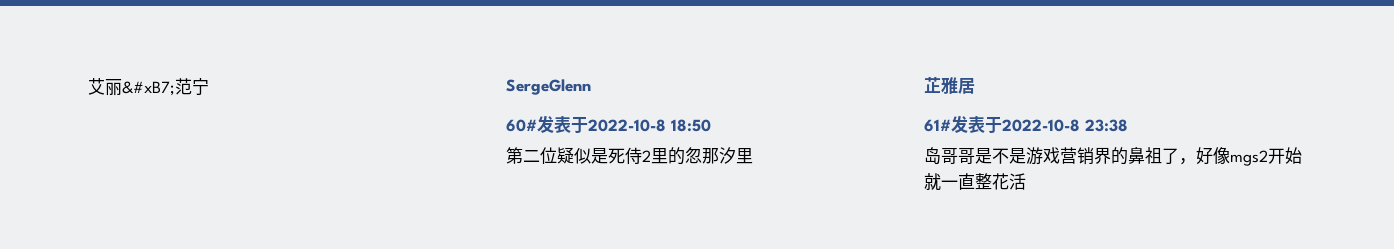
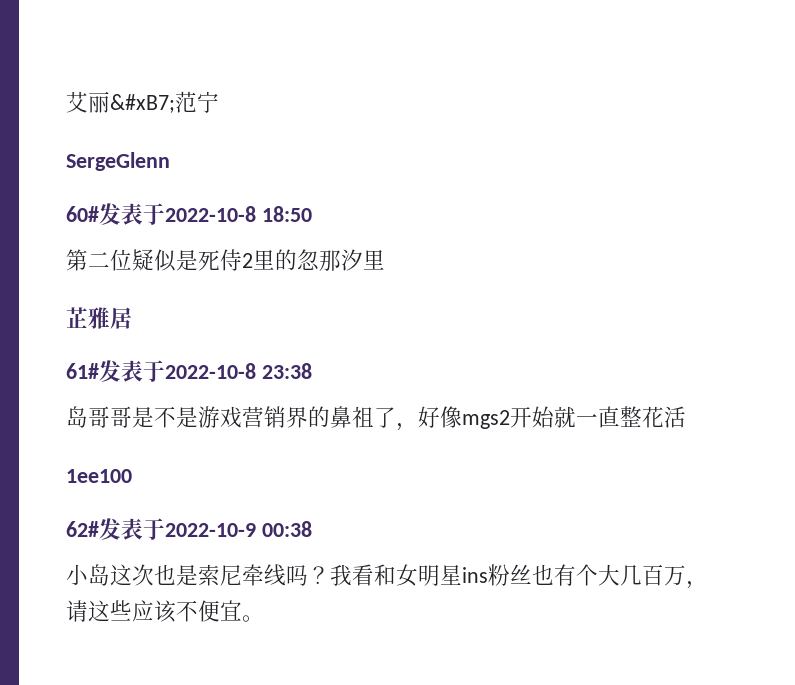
+ 1ee100
+ 62#发表于2022-10-9 00:38
+ 小岛这次也是索尼牵线吗？我看和女明星ins粉丝也有个大几百万，请这些应该不便宜。

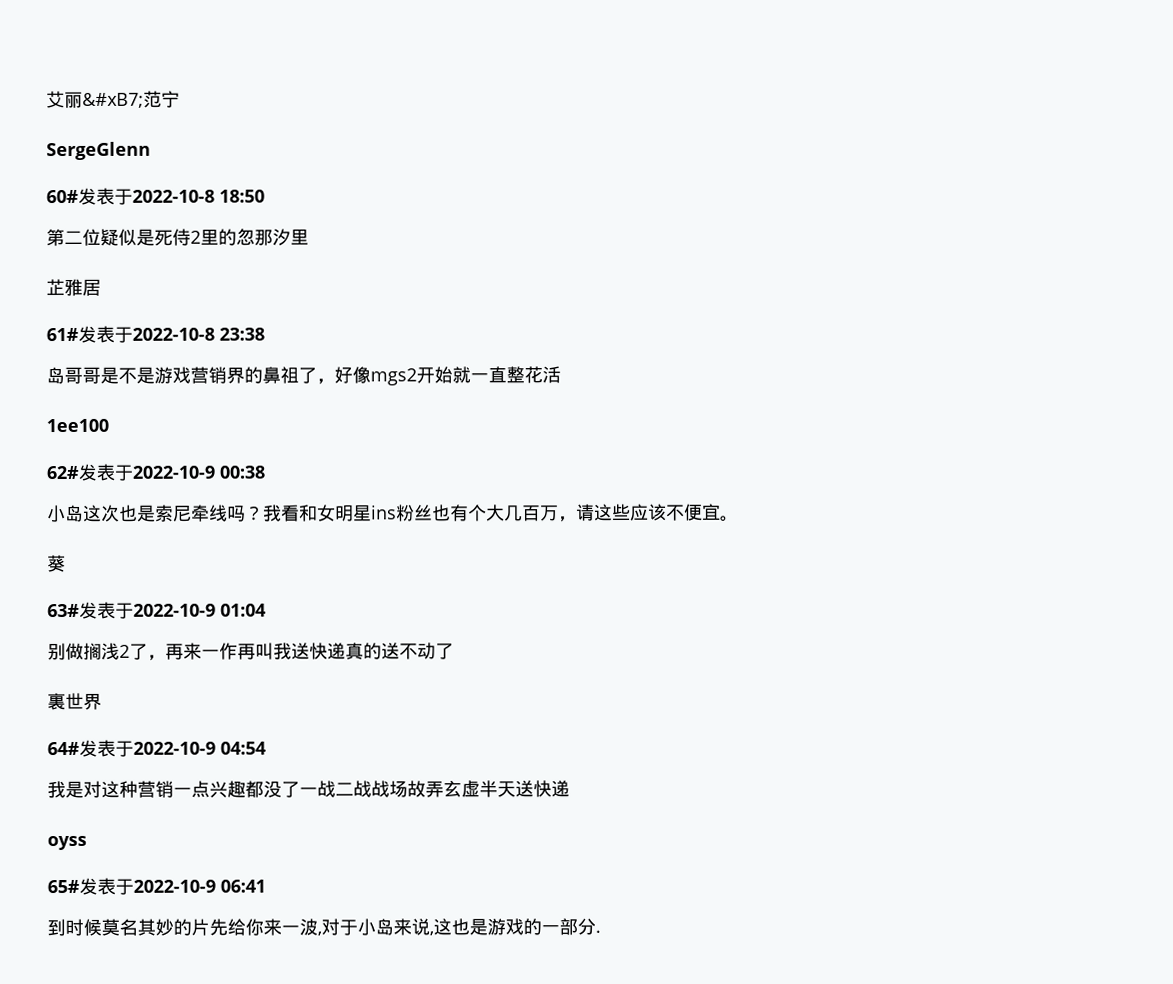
+ 葵
+ 63#发表于2022-10-9 01:04
+ 别做搁浅2了，再来一作再叫我送快递真的送不动了
+ 裏世界
+ 64#发表于2022-10-9 04:54
+ 我是对这种营销一点兴趣都没了一战二战战场故弄玄虚半天送快递
+ oyss
+ 65#发表于2022-10-9 06:41
+ 到时候莫名其妙的片先给你来一波,对于小岛来说,这也是游戏的一部分.

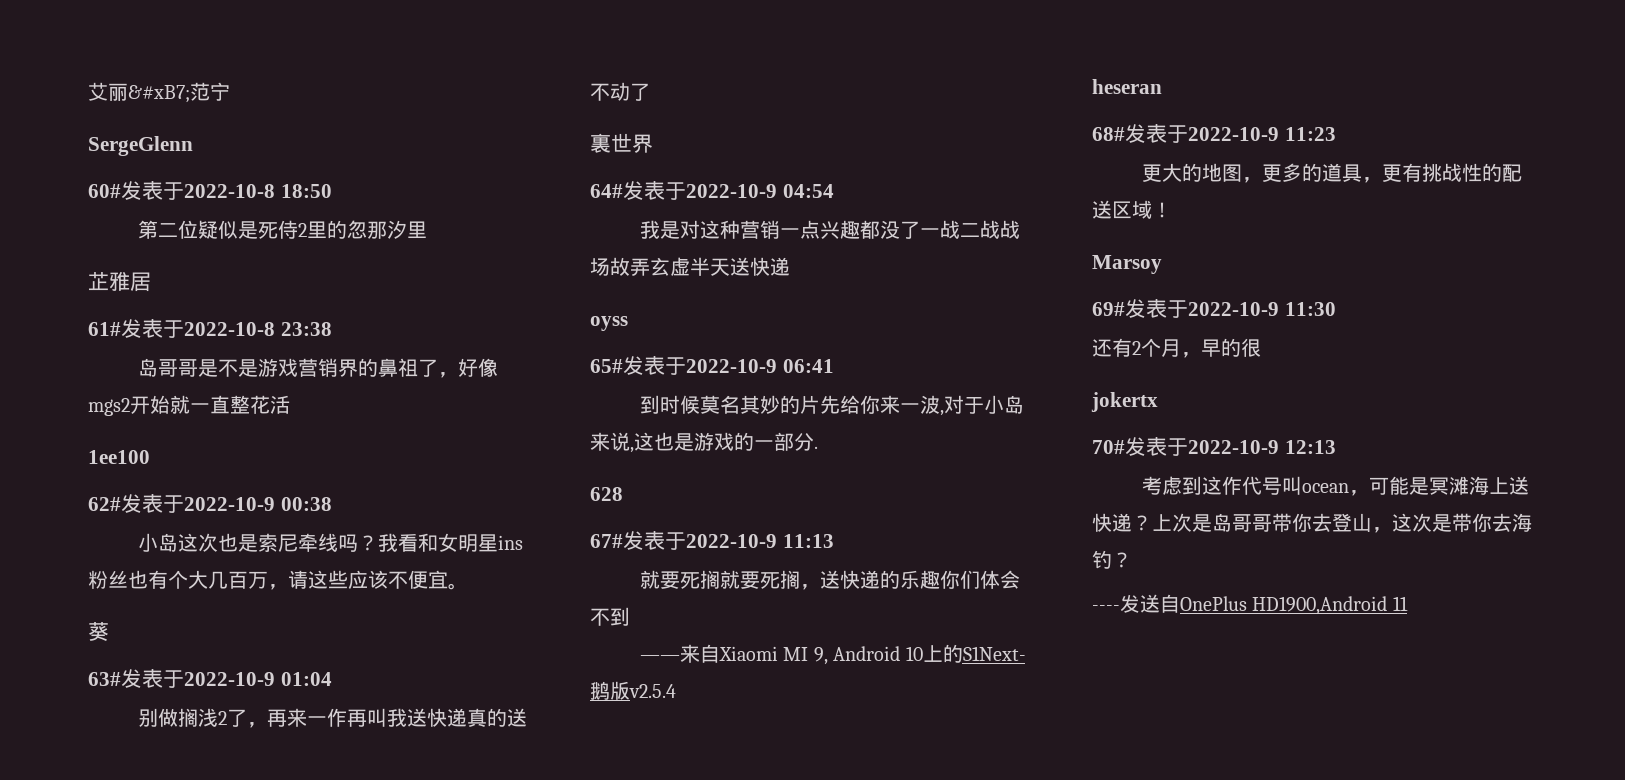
+ 628
+ 67#发表于2022-10-9 11:13
+ 就要死搁就要死搁，送快递的乐趣你们体会不到
+ ——来自Xiaomi MI 9, Android 10上的S1Next-鹅版v2.5.4
+ heseran
+ 68#发表于2022-10-9 11:23
+ 更大的地图，更多的道具，更有挑战性的配送区域！
+ Marsoy
+ 69#发表于2022-10-9 11:30
+ 还有2个月，早的很
+ jokertx
+ 70#发表于2022-10-9 12:13
+ 考虑到这作代号叫ocean，可能是冥滩海上送快递？上次是岛哥哥带你去登山，这次是带你去海钓？
+ ----发送自OnePlus HD1900,Android 11

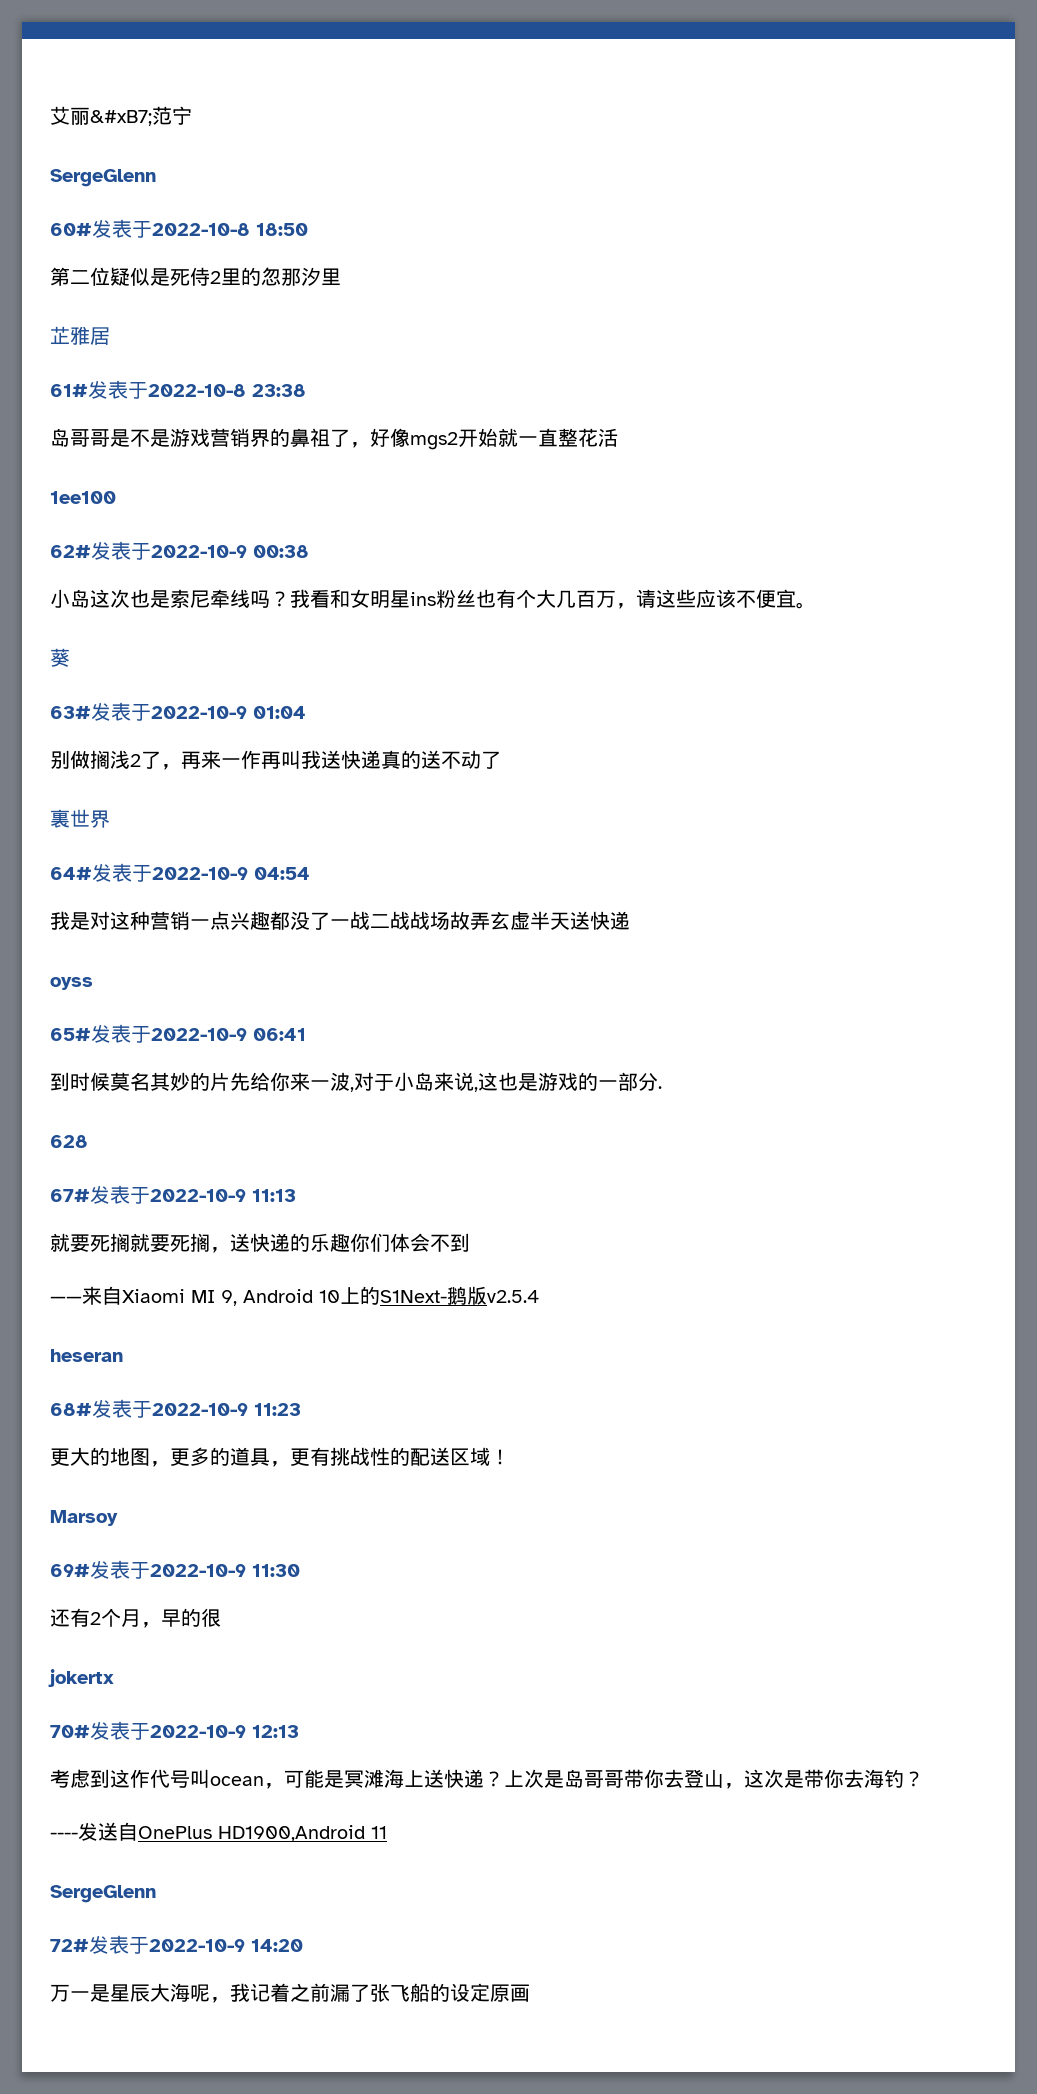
  ----发送自OnePlus HD1900,Android 11
+ SergeGlenn
+ 72#发表于2022-10-9 14:20
+ 万一是星辰大海呢，我记着之前漏了张飞船的设定原画

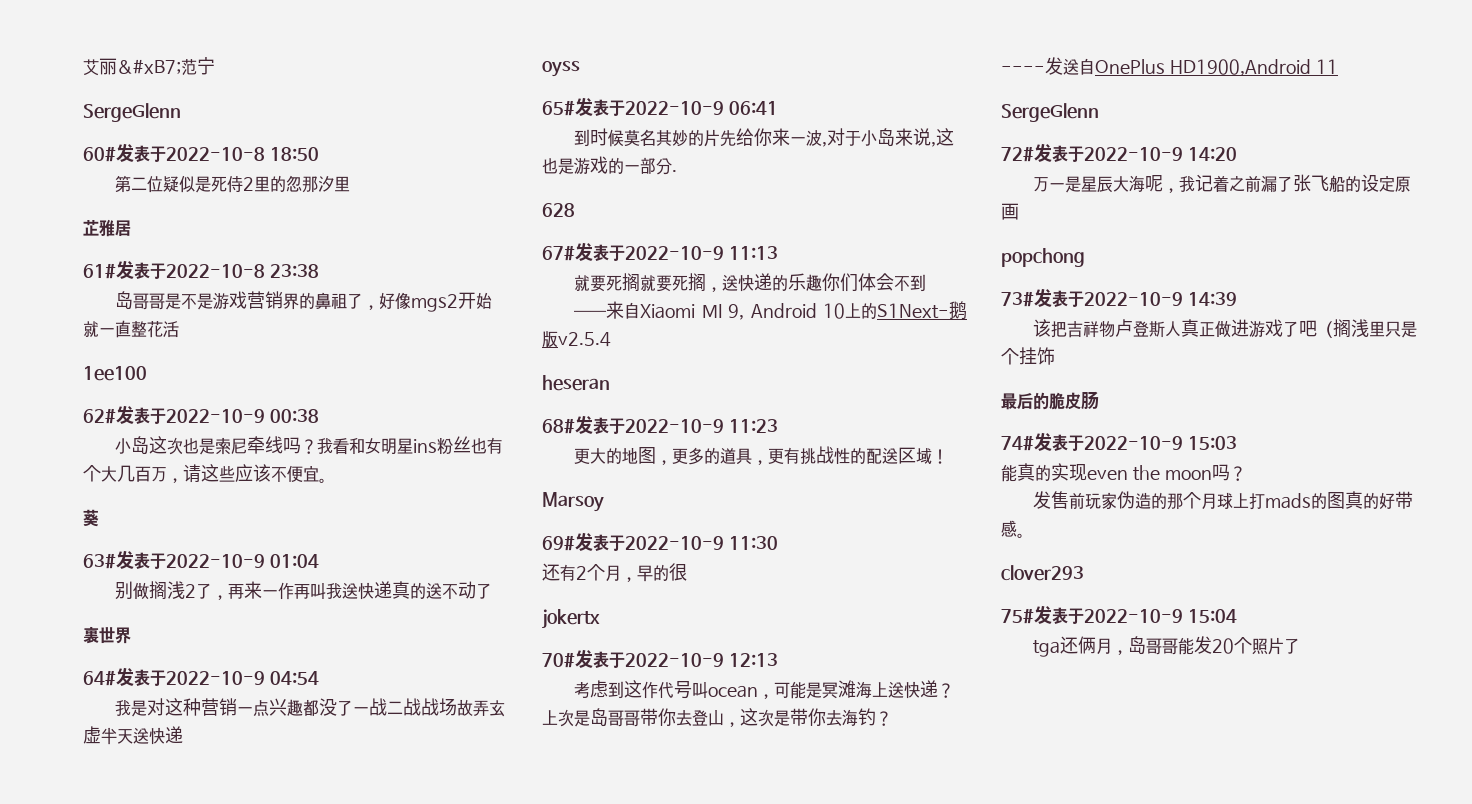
+ popchong
+ 73#发表于2022-10-9 14:39
+ 该把吉祥物卢登斯人真正做进游戏了吧（搁浅里只是个挂饰
+ 最后的脆皮肠
+ 74#发表于2022-10-9 15:03
+ 能真的实现even the moon吗？
+ 发售前玩家伪造的那个月球上打mads的图真的好带感。
+ clover293
+ 75#发表于2022-10-9 15:04
+ tga还俩月，岛哥哥能发20个照片了

